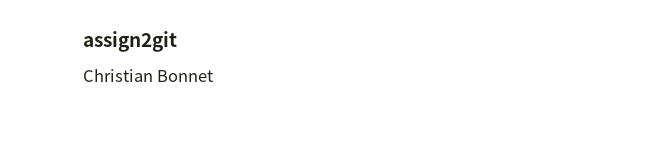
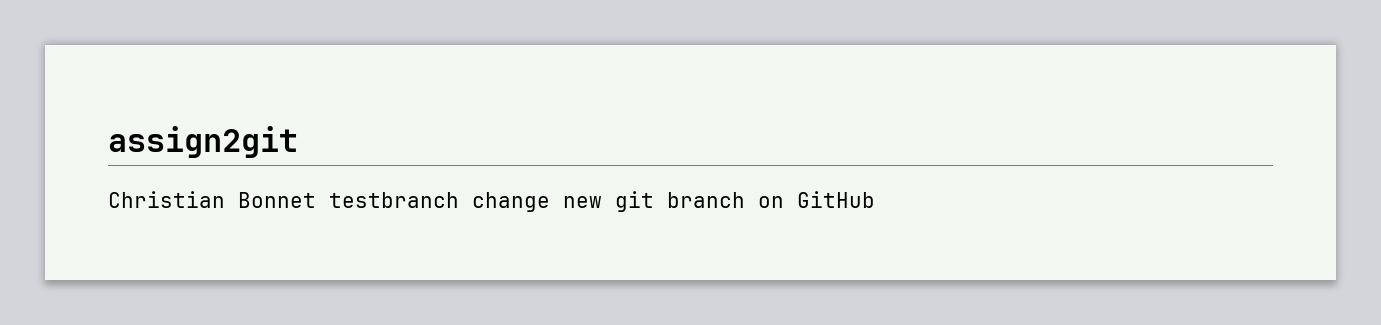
- Christian Bonnet
+ Christian Bonnet testbranch change new git branch on GitHub

